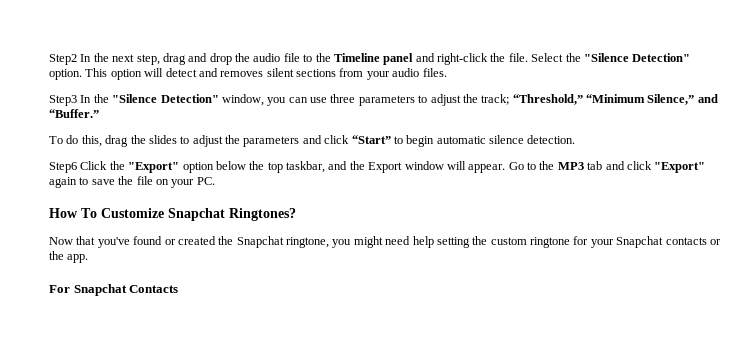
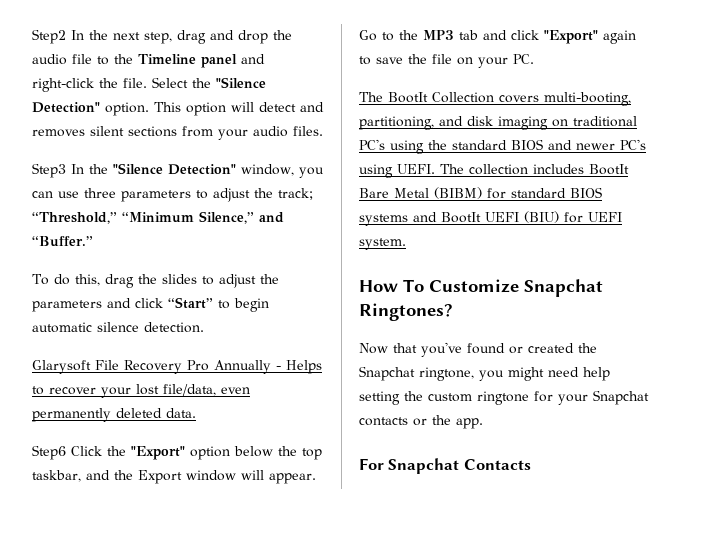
+ Glarysoft File Recovery Pro Annually - Helps to recover your lost file/data, even permanently deleted data.
+ The BootIt Collection covers multi-booting, partitioning, and disk imaging on traditional PC's using the standard BIOS and newer PC's using UEFI. The collection includes BootIt Bare Metal (BIBM) for standard BIOS systems and BootIt UEFI (BIU) for UEFI system.

